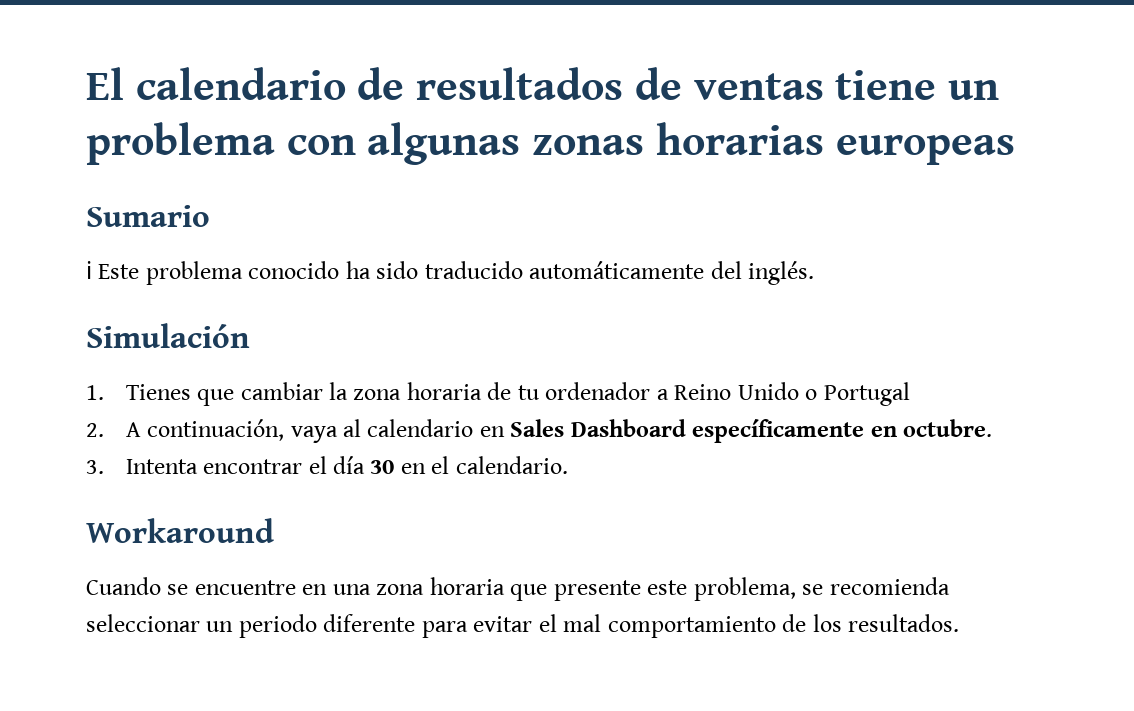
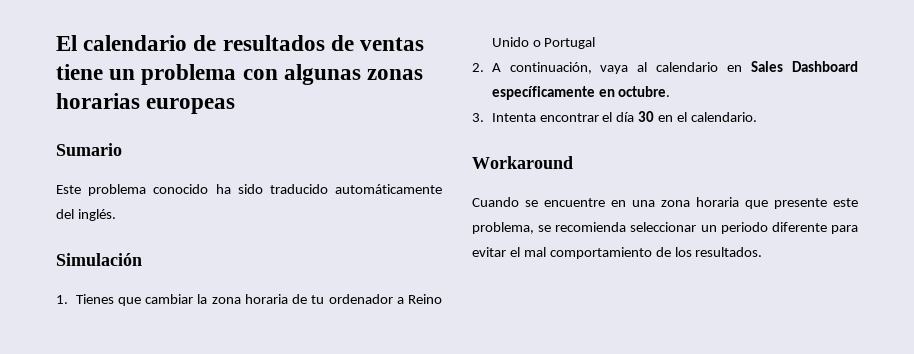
- ℹ Este problema conocido ha sido traducido automáticamente del inglés.
+ Este problema conocido ha sido traducido automáticamente del inglés.

